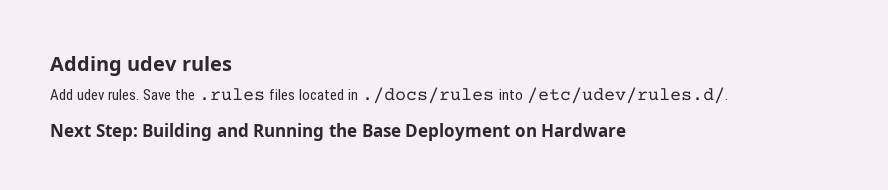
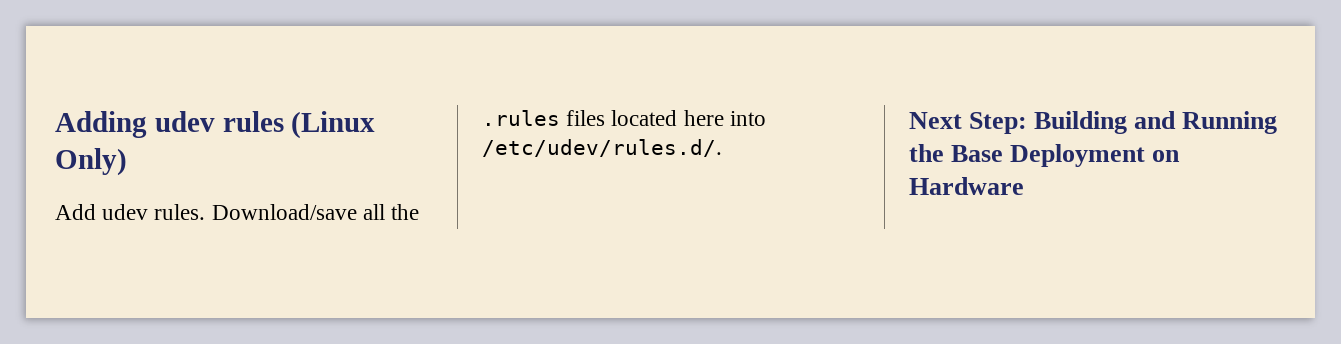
- Adding udev rules
+ Adding udev rules (Linux Only)
- Save the .rules files located in ./docs/rules into /etc/udev/rules.d/.
+ Download/save all the .rules files located here into /etc/udev/rules.d/.

